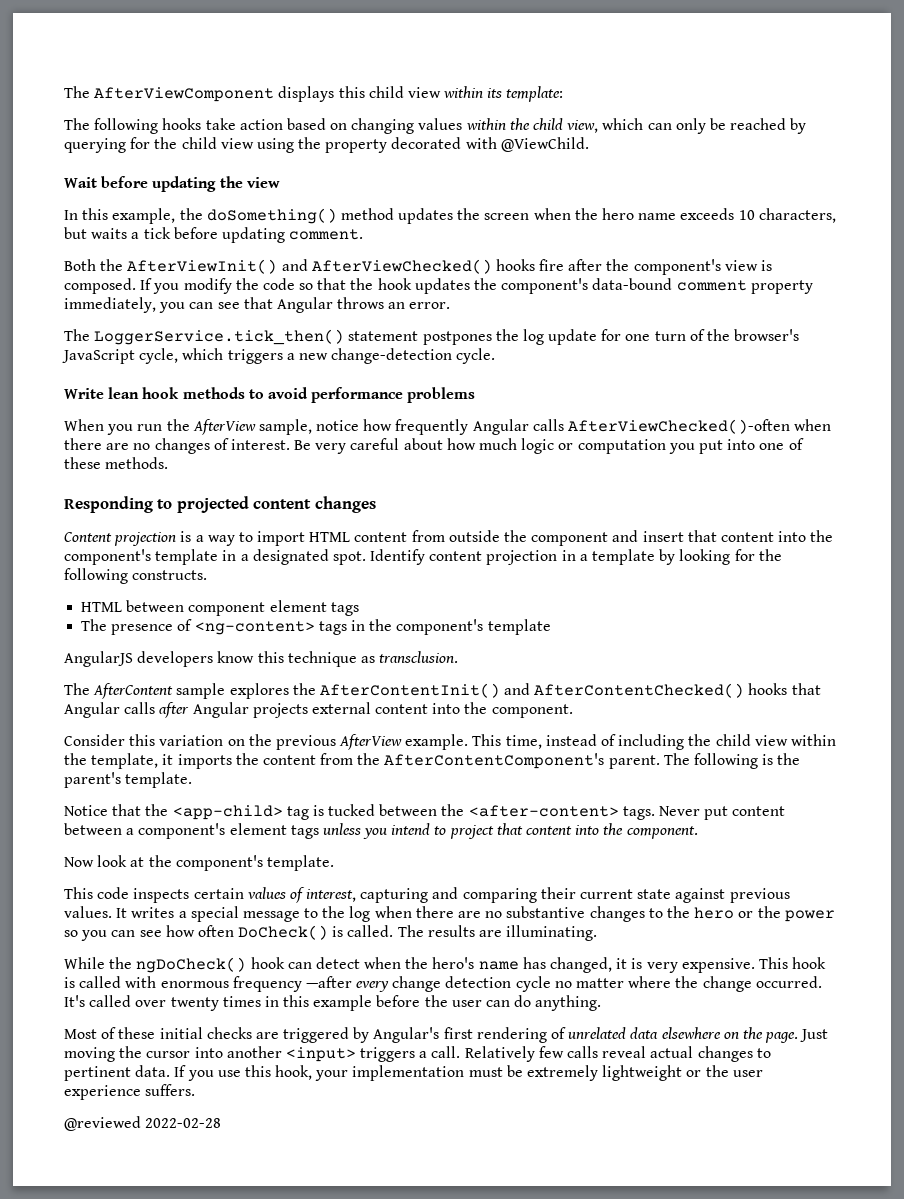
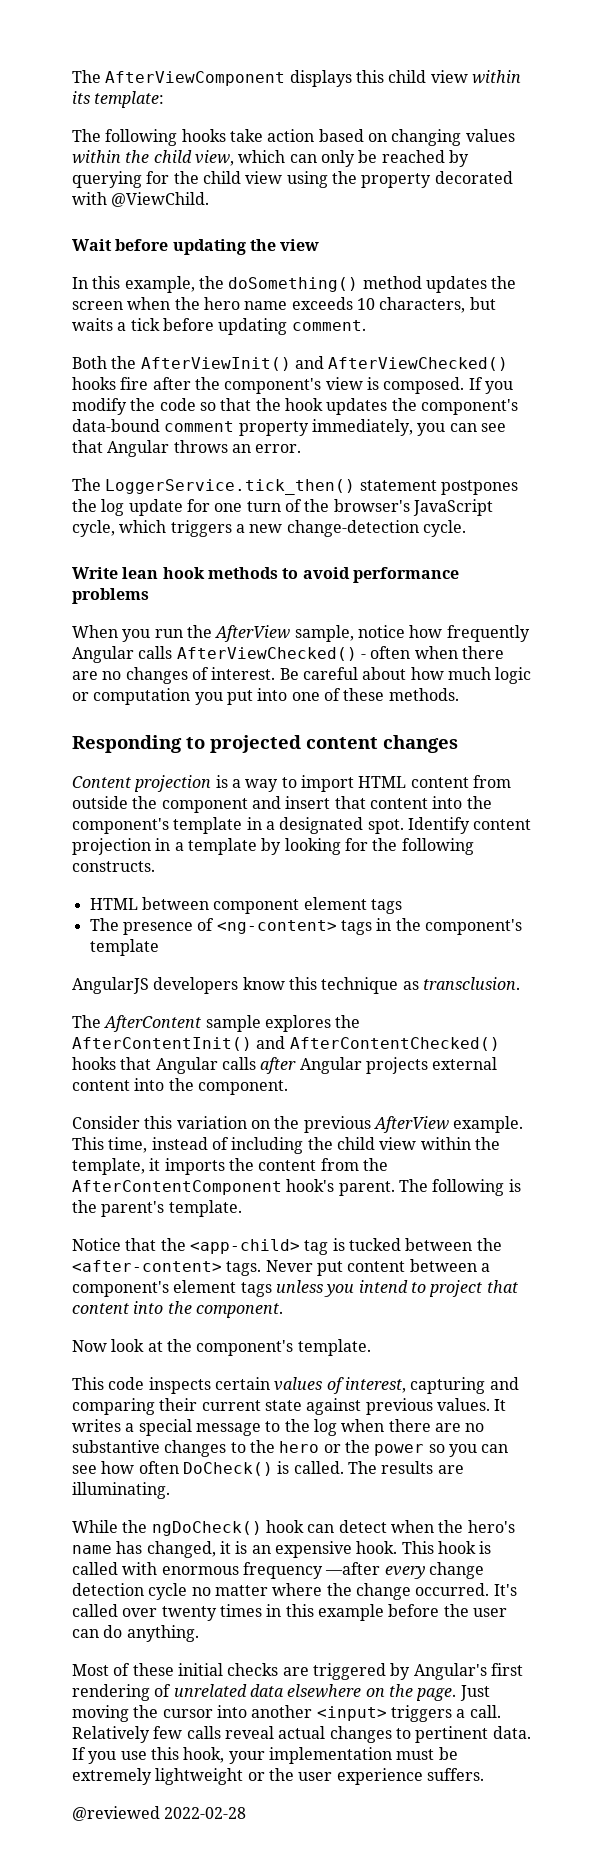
- When you run the AfterView sample, notice how frequently Angular calls AfterViewChecked()-often when there are no changes of interest.
+ When you run the AfterView sample, notice how frequently Angular calls AfterViewChecked() - often when there are no changes of interest.
- Be very careful about how much logic or computation you put into one of these methods.
+ Be careful about how much logic or computation you put into one of these methods.
- This time, instead of including the child view within the template, it imports the content from the AfterContentComponent's parent.
+ This time, instead of including the child view within the template, it imports the content from the AfterContentComponent hook's parent.
- While the ngDoCheck() hook can detect when the hero's name has changed, it is very expensive.
+ While the ngDoCheck() hook can detect when the hero's name has changed, it is an expensive hook.

